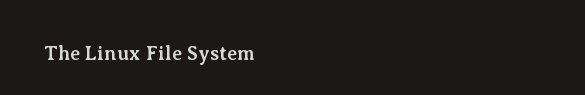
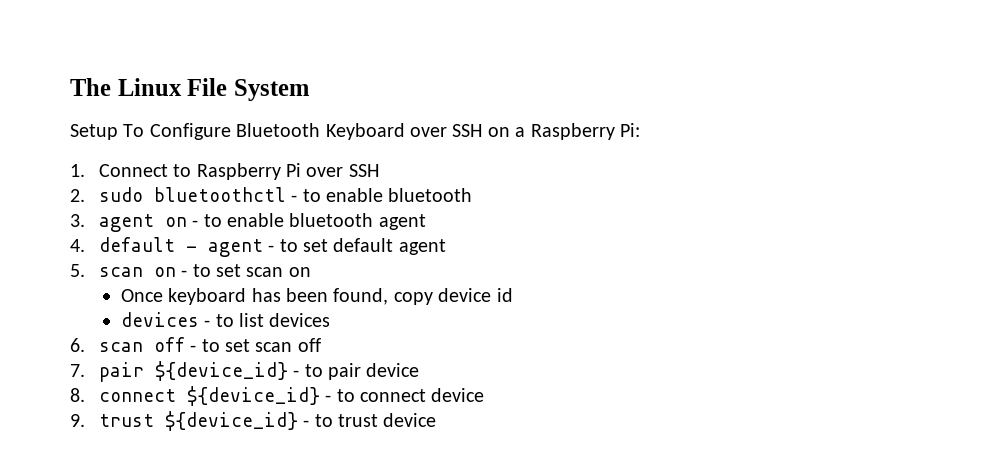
+ Setup To Configure Bluetooth Keyboard over SSH on a Raspberry Pi:
+ 1. Connect to Raspberry Pi over SSH
+ 2. sudo bluetoothctl - to enable bluetooth
+ 3. agent on - to enable bluetooth agent
+ 4. default - agent - to set default agent
+ 5. scan on - to set scan on
+ Once keyboard has been found, copy device id
+ devices - to list devices
+ 6. scan off - to set scan off
+ 7. pair ${device_id} - to pair device
+ 8. connect ${device_id} - to connect device
+ 9. trust ${device_id} - to trust device

